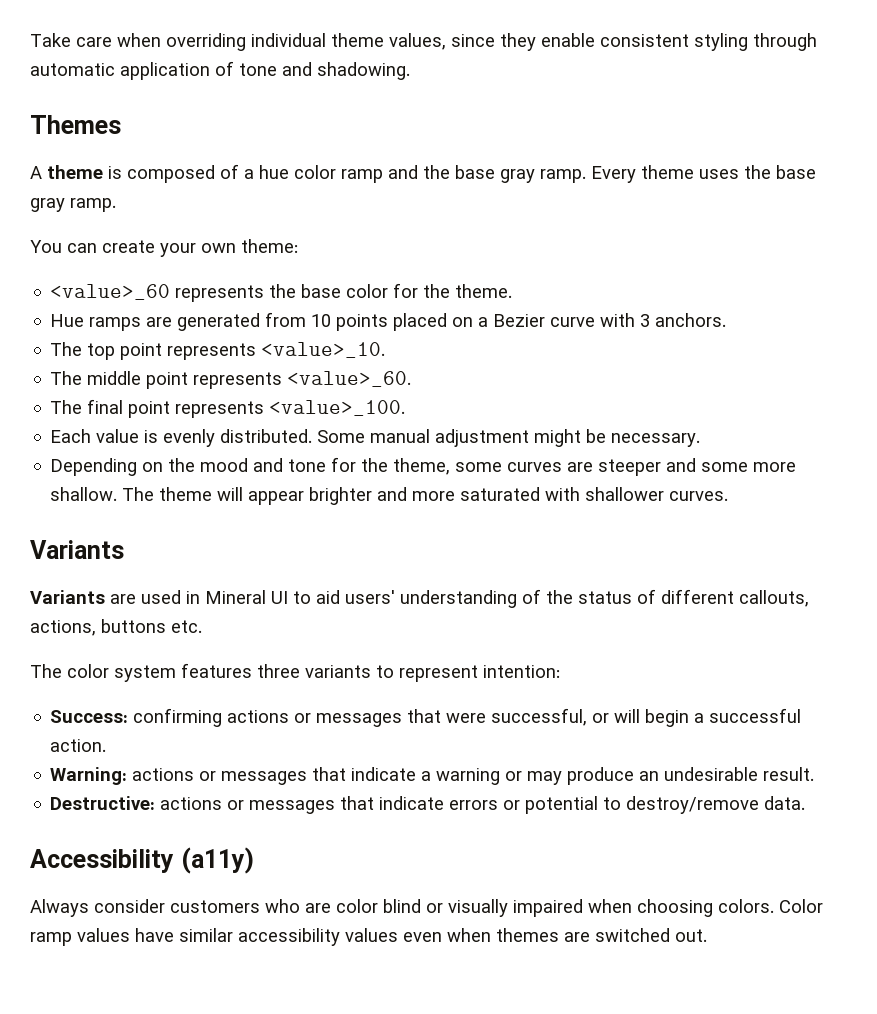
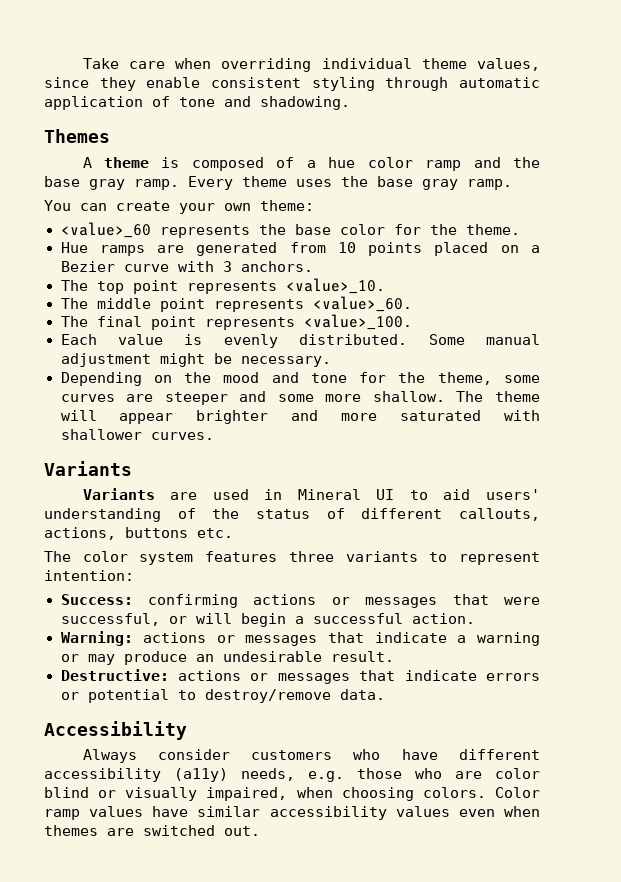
- Accessibility (a11y)
+ Accessibility
- Always consider customers who are color blind or visually impaired when choosing colors.
+ Always consider customers who have different accessibility (a11y) needs, e.g. those who are color blind or visually impaired, when choosing colors.

